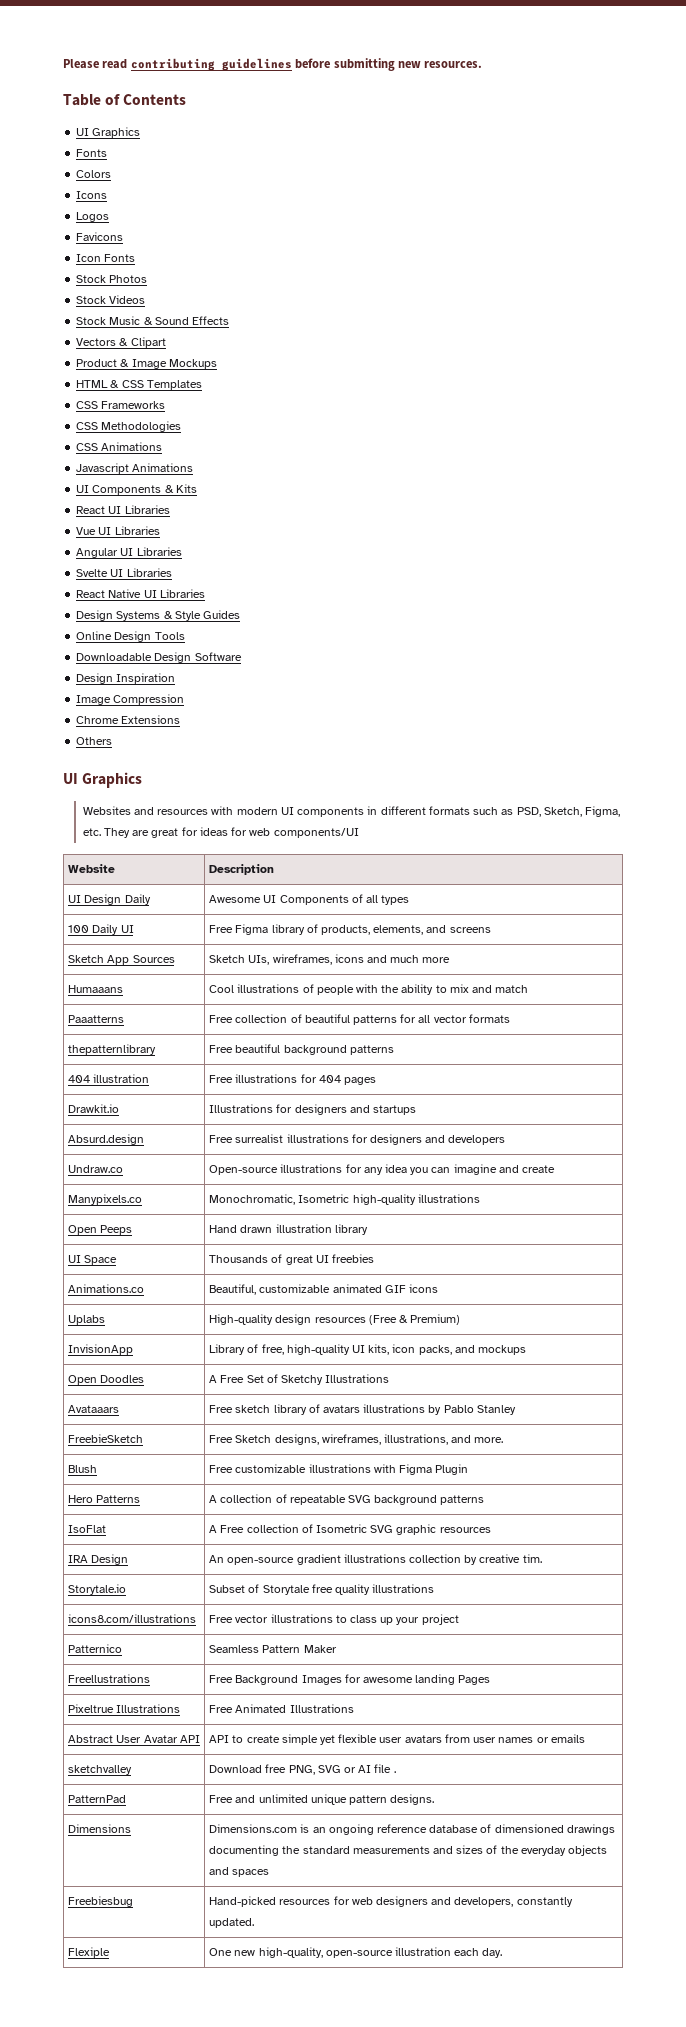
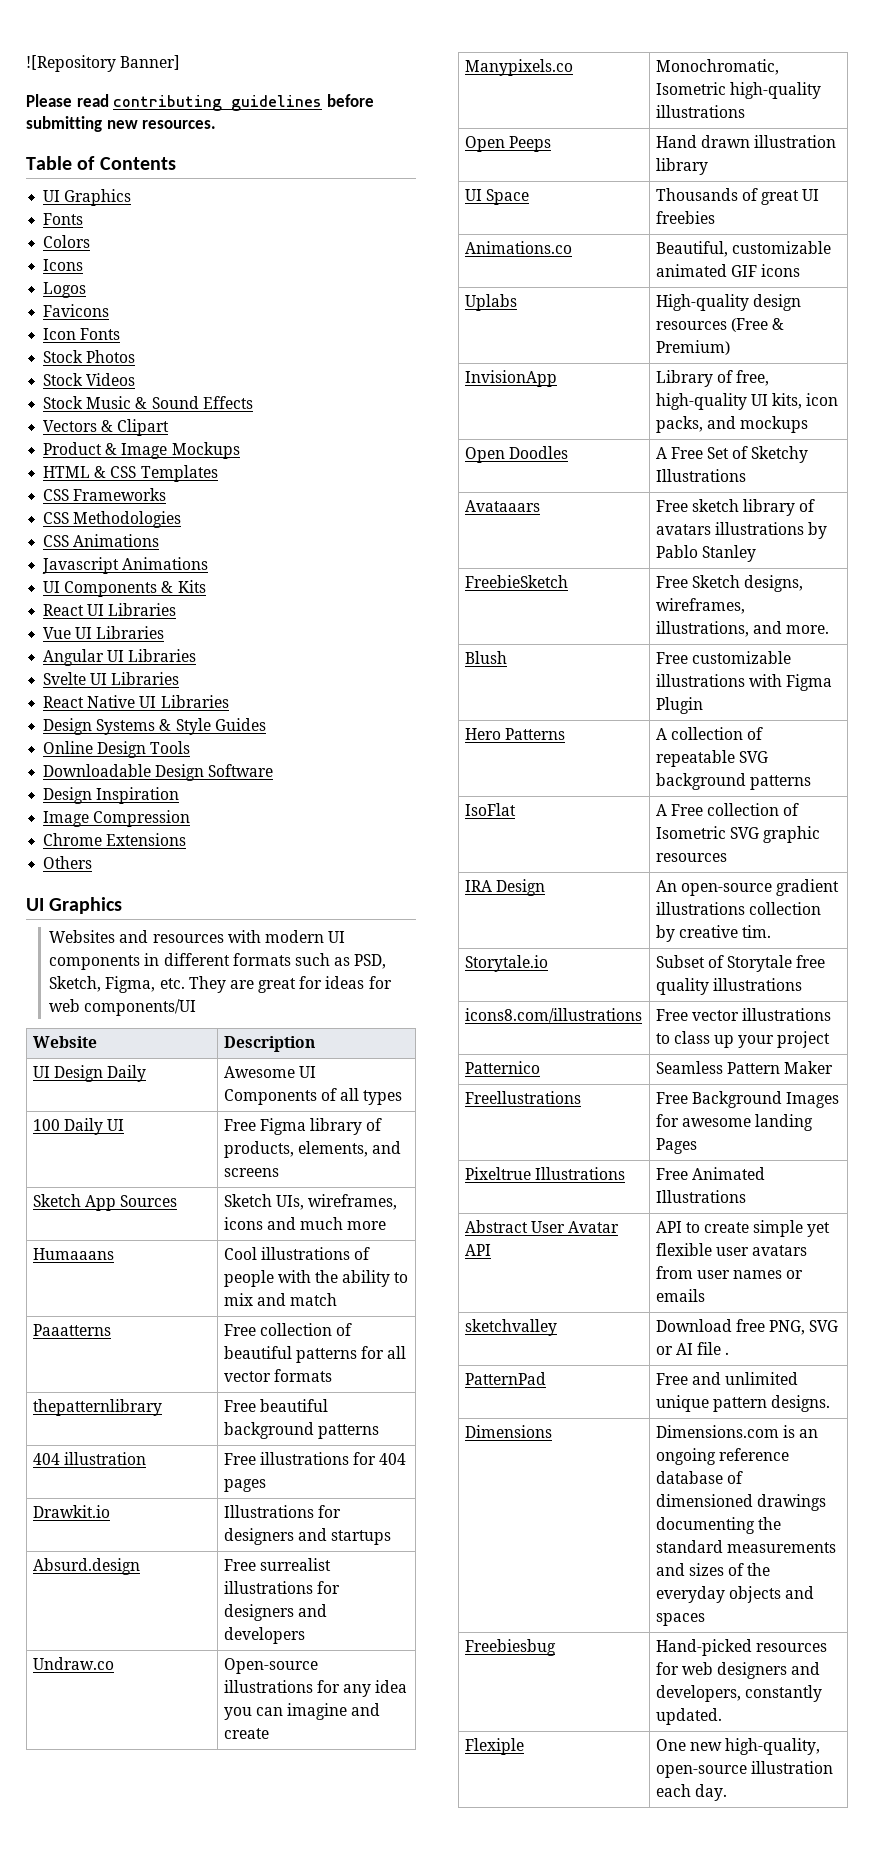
+ ![Repository Banner]

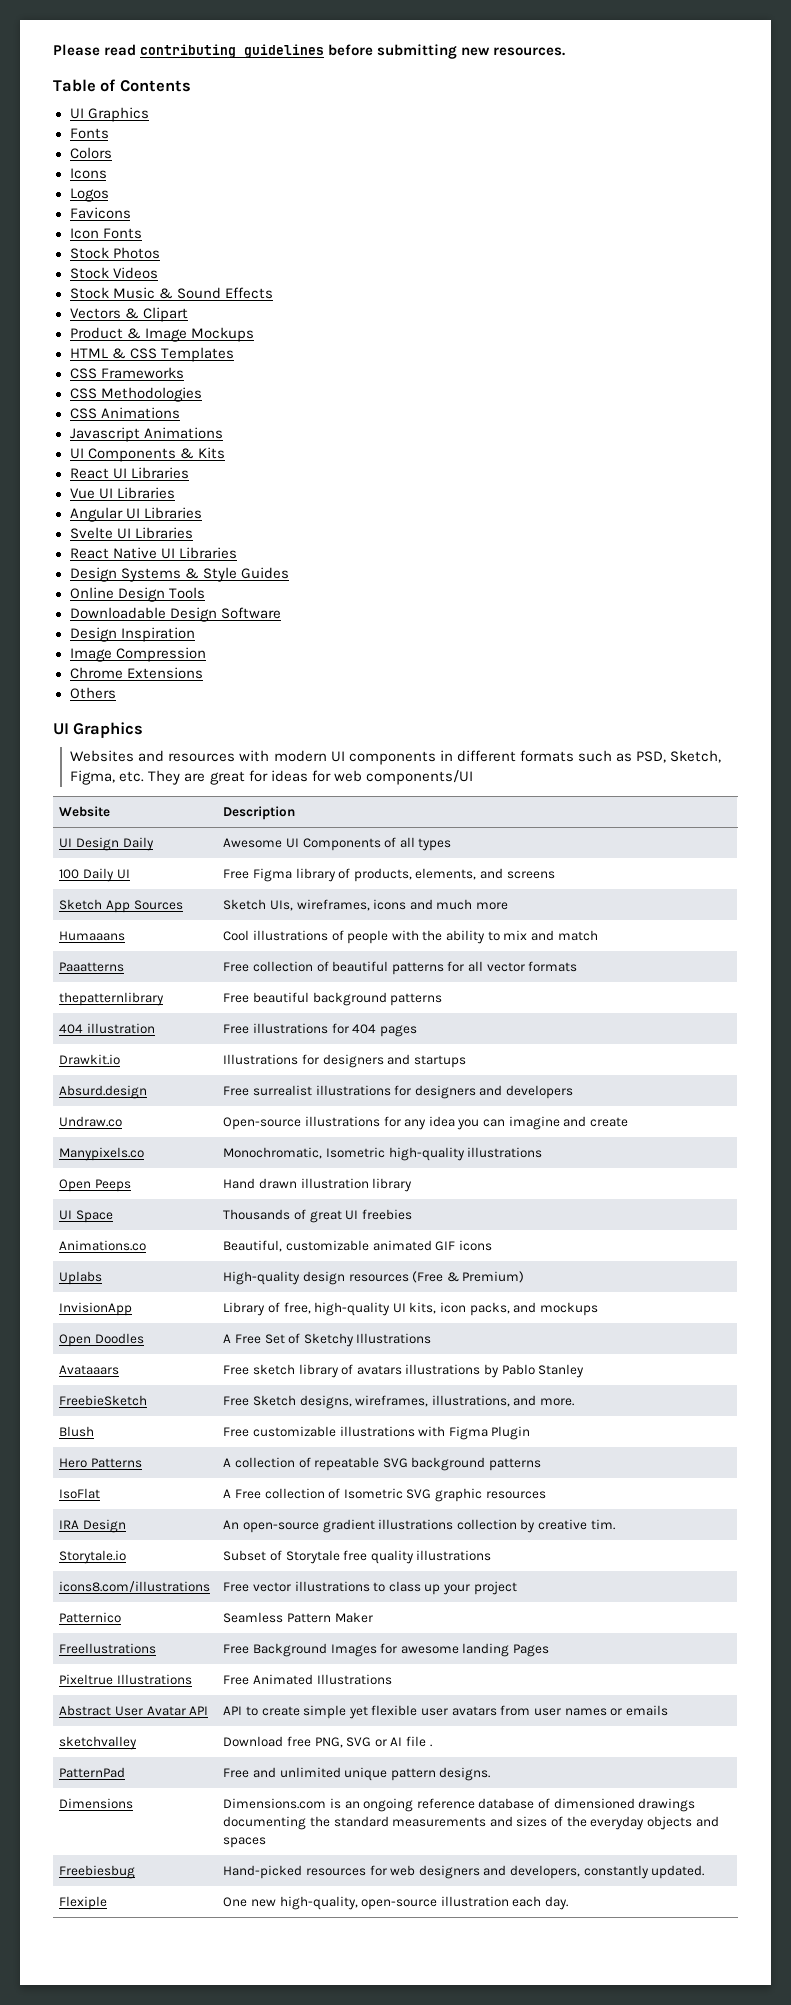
- ![Repository Banner]

